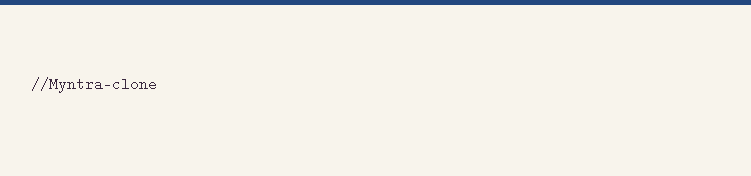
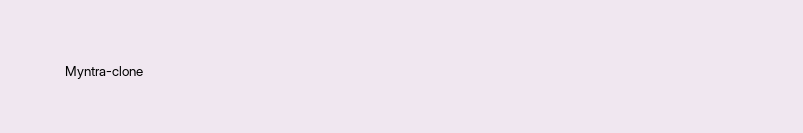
- //Myntra-clone
+ Myntra-clone

